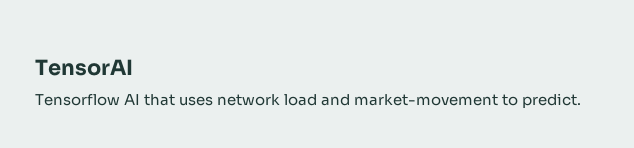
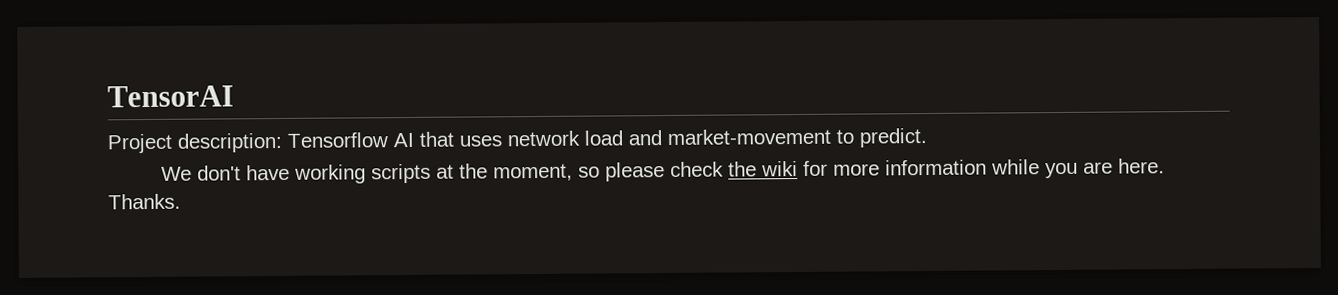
- Tensorflow AI that uses network load and market-movement to predict.
+ Project description: Tensorflow AI that uses network load and market-movement to predict.
+ We don't have working scripts at the moment, so please check the wiki for more information while you are here. Thanks.

